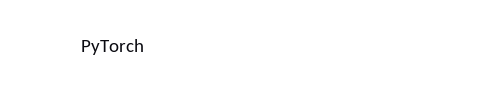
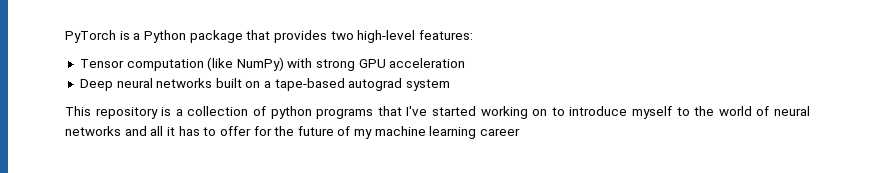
- PyTorch
+ PyTorch is a Python package that provides two high-level features:
+ Tensor computation (like NumPy) with strong GPU acceleration
+ Deep neural networks built on a tape-based autograd system
+ This repository is a collection of python programs that I've started working on to introduce myself to the world of neural networks and all it has to offer for the future of my machine learning career

